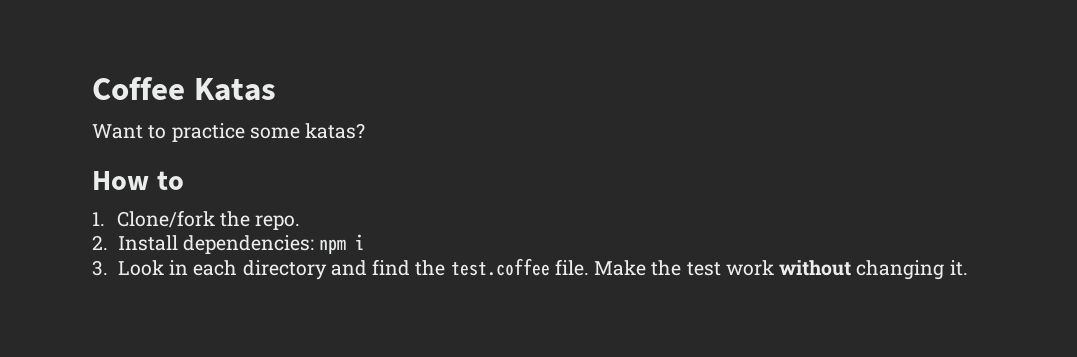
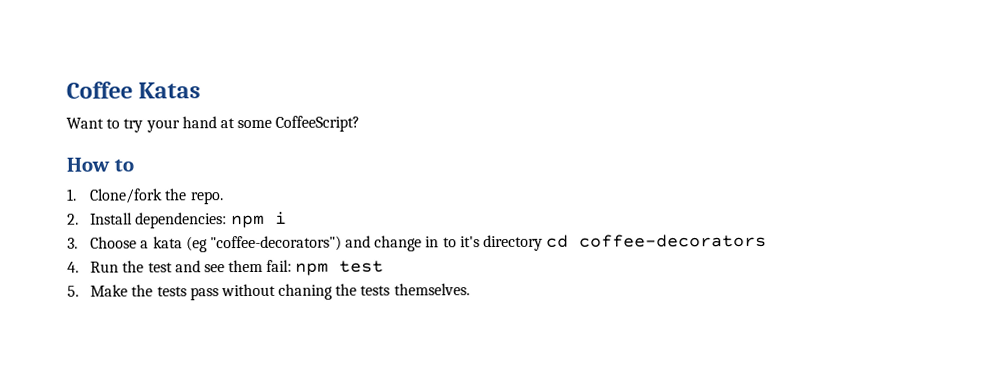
- Want to practice some katas?
+ Want to try your hand at some CoffeeScript?
- 3. Look in each directory and find the test.coffee file. Make the test work without changing it.
+ 3. Choose a kata (eg "coffee-decorators") and change in to it's directory cd coffee-decorators
+ 4. Run the test and see them fail: npm test
+ 5. Make the tests pass without chaning the tests themselves.

